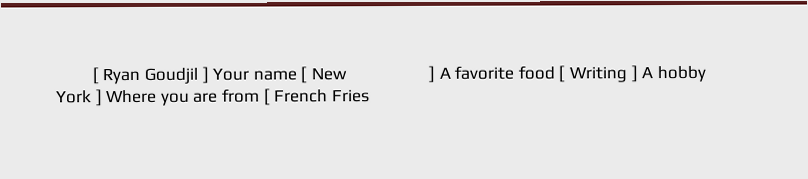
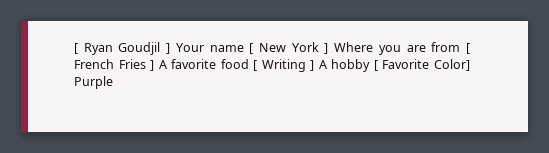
- [ Ryan Goudjil ] Your name [ New York ] Where you are from [ French Fries ] A favorite food [ Writing ] A hobby
+ [ Ryan Goudjil ] Your name [ New York ] Where you are from [ French Fries ] A favorite food [ Writing ] A hobby [ Favorite Color] Purple

